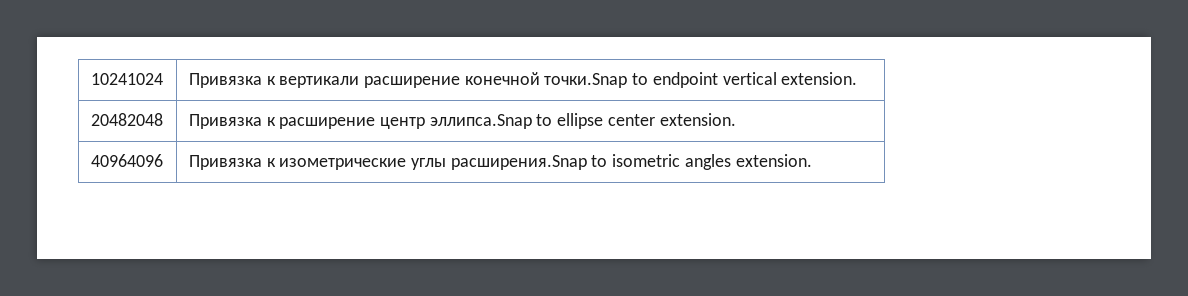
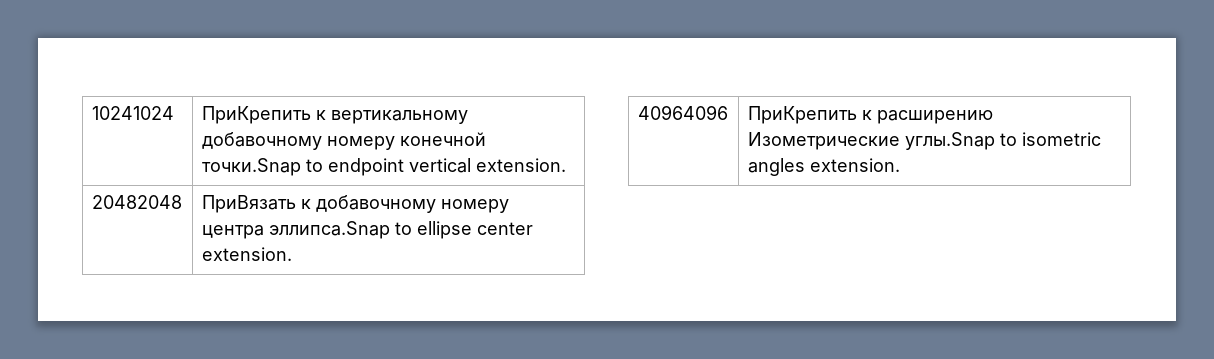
- 10241024 | Привязка к вертикали расширение конечной точки.Snap to endpoint vertical extension.
+ 10241024 | ПриКрепить к вертикальному добавочному номеру конечной точки.Snap to endpoint vertical extension.
- 20482048 | Привязка к расширение центр эллипса.Snap to ellipse center extension.
+ 20482048 | ПриВязать к добавочному номеру центра эллипса.Snap to ellipse center extension.
- 40964096 | Привязка к изометрические углы расширения.Snap to isometric angles extension.
+ 40964096 | ПриКрепить к расширению Изометрические углы.Snap to isometric angles extension.

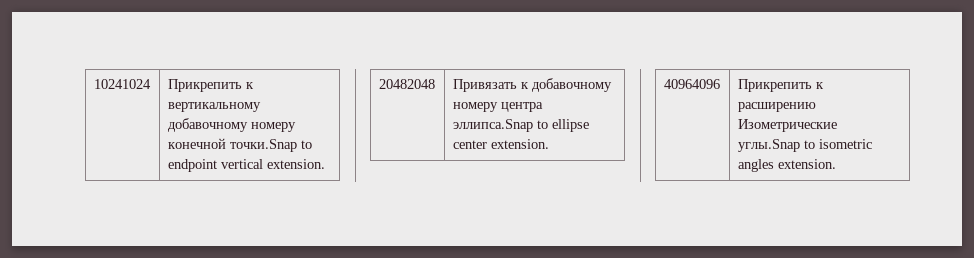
- 10241024 | ПриКрепить к вертикальному добавочному номеру конечной точки.Snap to endpoint vertical extension.
+ 10241024 | Прикрепить к вертикальному добавочному номеру конечной точки.Snap to endpoint vertical extension.
- 20482048 | ПриВязать к добавочному номеру центра эллипса.Snap to ellipse center extension.
+ 20482048 | Привязать к добавочному номеру центра эллипса.Snap to ellipse center extension.
- 40964096 | ПриКрепить к расширению Изометрические углы.Snap to isometric angles extension.
+ 40964096 | Прикрепить к расширению Изометрические углы.Snap to isometric angles extension.

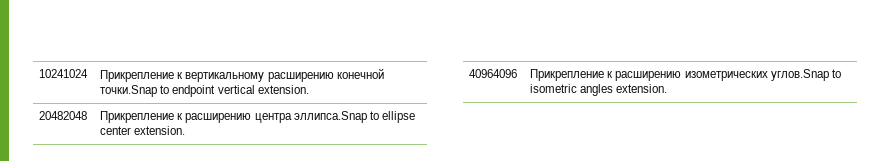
- 10241024 | Прикрепить к вертикальному добавочному номеру конечной точки.Snap to endpoint vertical extension.
+ 10241024 | Прикрепление к вертикальному расширению конечной точки.Snap to endpoint vertical extension.
- 20482048 | Привязать к добавочному номеру центра эллипса.Snap to ellipse center extension.
+ 20482048 | Прикрепление к расширению центра эллипса.Snap to ellipse center extension.
- 40964096 | Прикрепить к расширению Изометрические углы.Snap to isometric angles extension.
+ 40964096 | Прикрепление к расширению изометрических углов.Snap to isometric angles extension.

